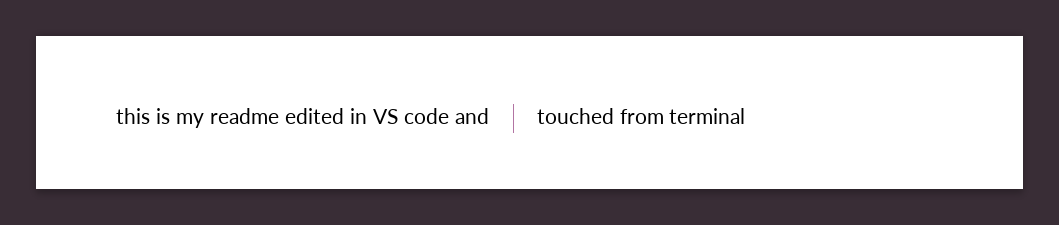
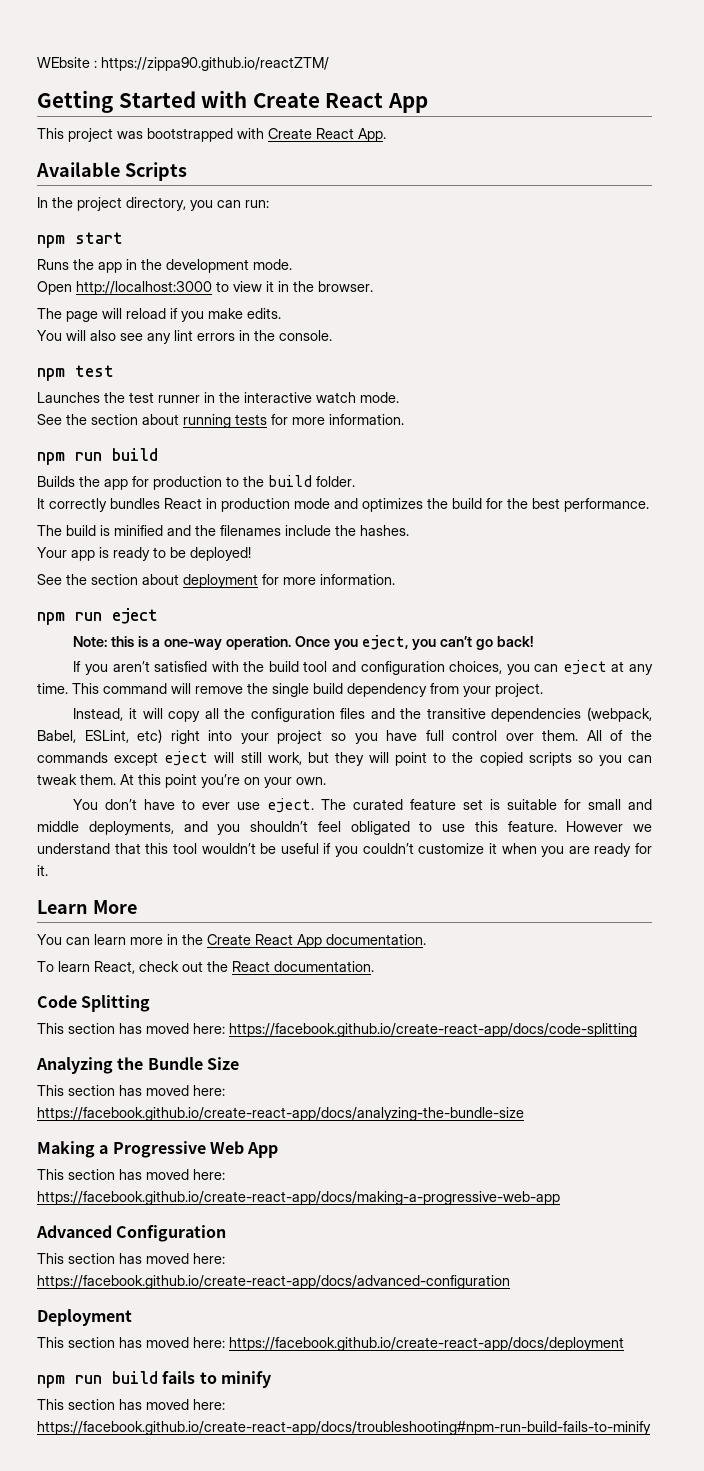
- this is my readme edited in VS code and touched from terminal
+ WEbsite : https://zippa90.github.io/reactZTM/
+ Getting Started with Create React App
+ This project was bootstrapped with Create React App.
+ Available Scripts
+ In the project directory, you can run:
+ npm start
+ Runs the app in the development mode.
+ Open http://localhost:3000 to view it in the browser.
+ The page will reload if you make edits.
+ You will also see any lint errors in the console.
+ npm test
+ Launches the test runner in the interactive watch mode.
+ See the section about running tests for more information.
+ npm run build
+ Builds the app for production to the build folder.
+ It correctly bundles React in production mode and optimizes the build for the best performance.
+ The build is minified and the filenames include the hashes.
+ Your app is ready to be deployed!
+ See the section about deployment for more information.
+ npm run eject
+ Note: this is a one-way operation. Once you eject, you can’t go back!
+ If you aren’t satisfied with the build tool and configuration choices, you can eject at any time. This command will remove the single build dependency from your project.
+ Instead, it will copy all the configuration files and the transitive dependencies (webpack, Babel, ESLint, etc) right into your project so you have full control over them. All of the commands except eject will still work, but they will point to the copied scripts so you can tweak them. At this point you’re on your own.
+ You don’t have to ever use eject. The curated feature set is suitable for small and middle deployments, and you shouldn’t feel obligated to use this feature. However we understand that this tool wouldn’t be useful if you couldn’t customize it when you are ready for it.
+ Learn More
+ You can learn more in the Create React App documentation.
+ To learn React, check out the React documentation.
+ Code Splitting
+ This section has moved here: https://facebook.github.io/create-react-app/docs/code-splitting
+ Analyzing the Bundle Size
+ This section has moved here: https://facebook.github.io/create-react-app/docs/analyzing-the-bundle-size
+ Making a Progressive Web App
+ This section has moved here: https://facebook.github.io/create-react-app/docs/making-a-progressive-web-app
+ Advanced Configuration
+ This section has moved here: https://facebook.github.io/create-react-app/docs/advanced-configuration
+ Deployment
+ This section has moved here: https://facebook.github.io/create-react-app/docs/deployment
+ npm run build fails to minify
+ This section has moved here: https://facebook.github.io/create-react-app/docs/troubleshooting#npm-run-build-fails-to-minify

